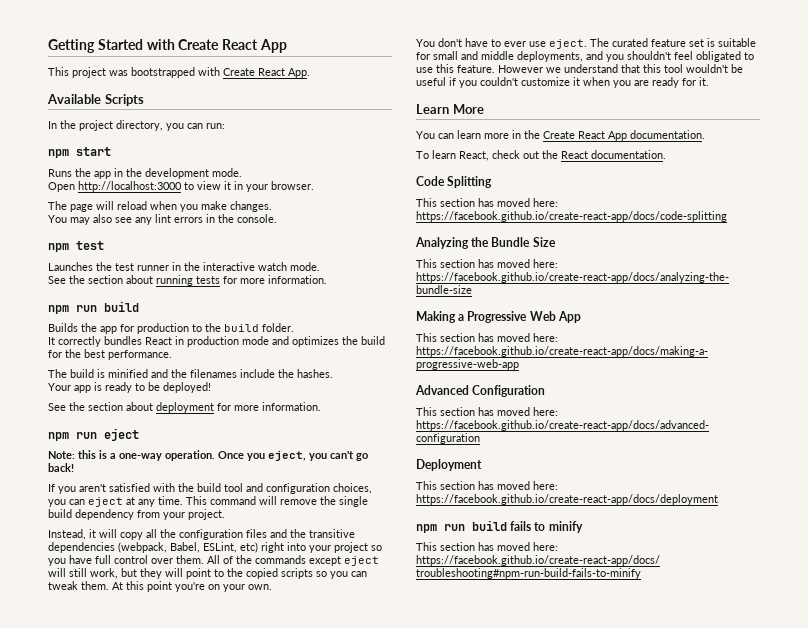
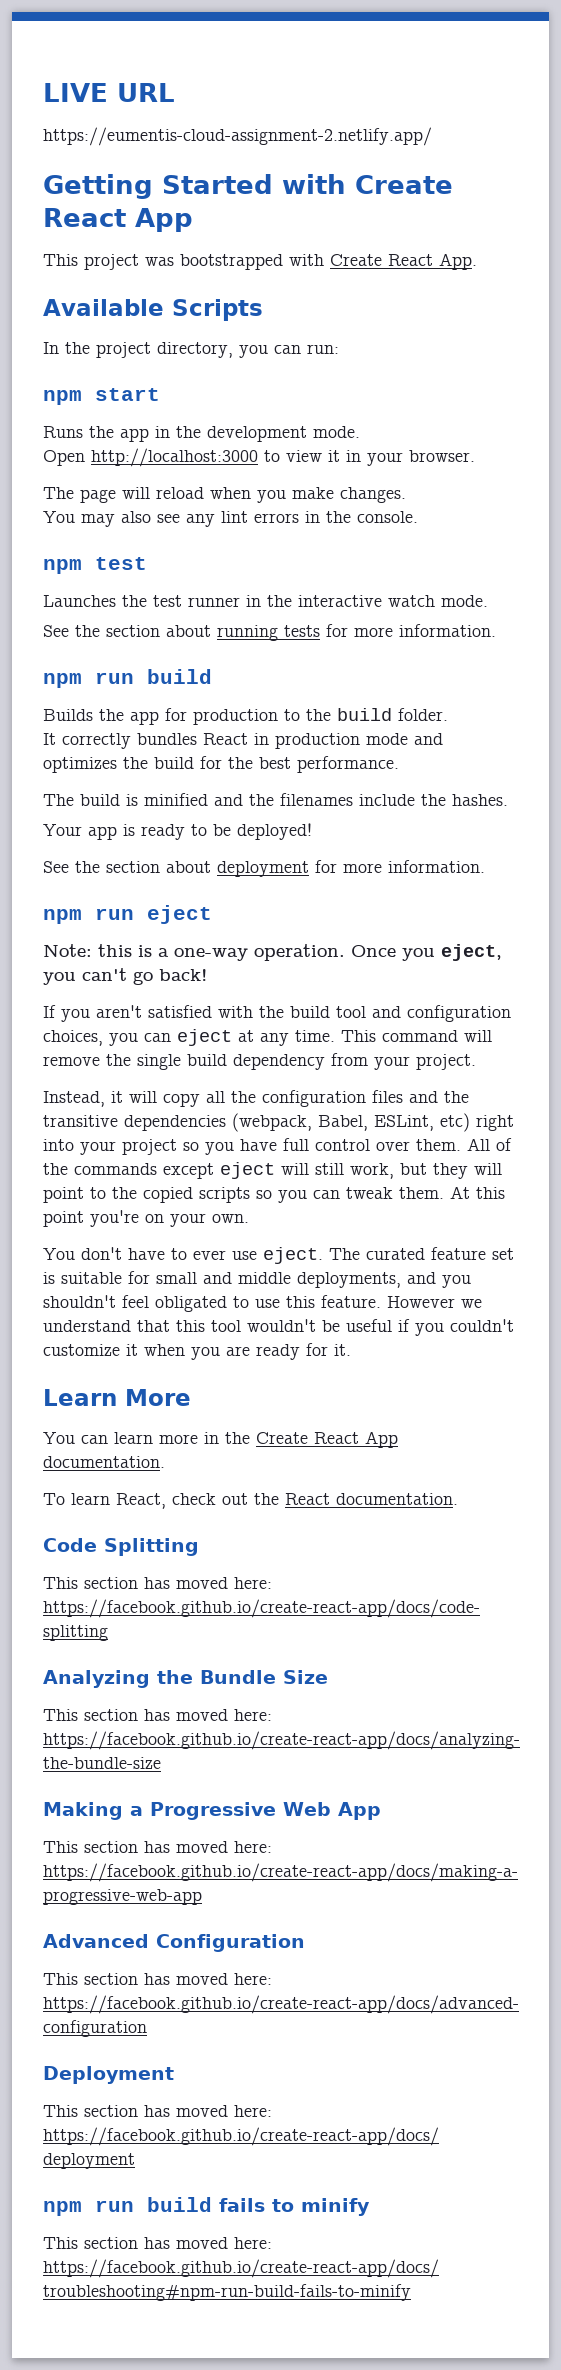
+ LIVE URL
+ https://eumentis-cloud-assignment-2.netlify.app/

